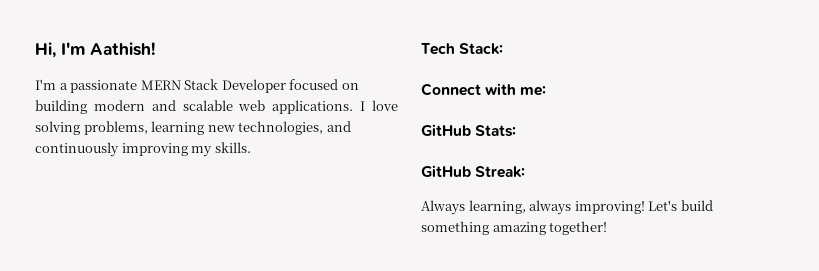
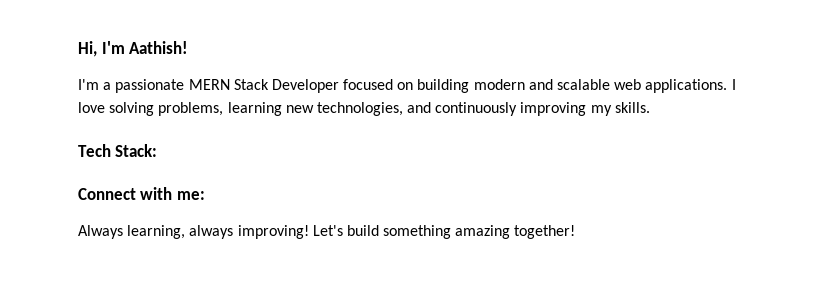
- GitHub Stats:
- GitHub Streak:

